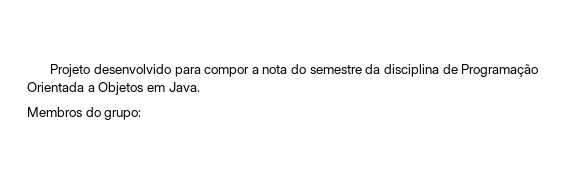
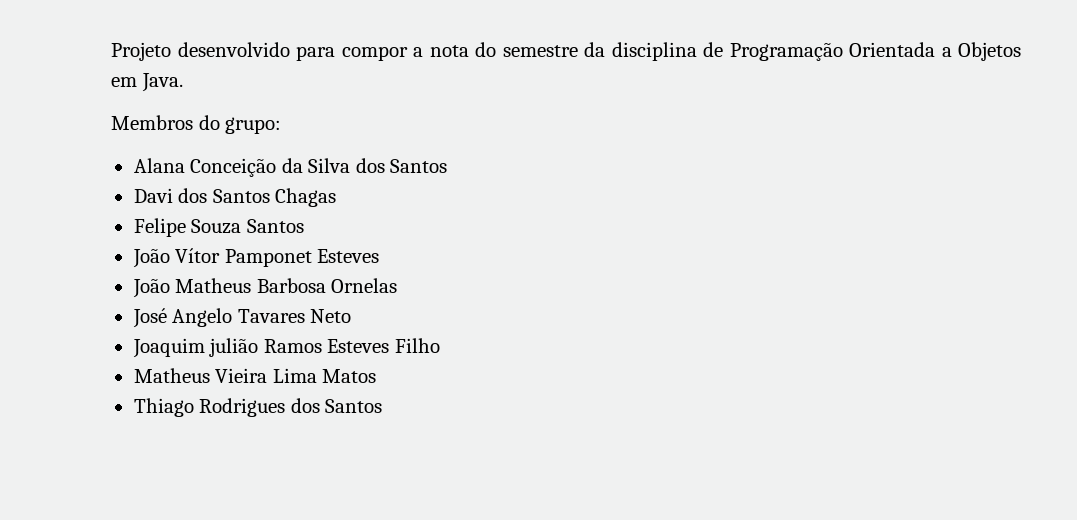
+ Alana Conceição da Silva dos Santos
+ Davi dos Santos Chagas
+ Felipe Souza Santos
+ João Vítor Pamponet Esteves
+ João Matheus Barbosa Ornelas
+ José Angelo Tavares Neto
+ Joaquim julião Ramos Esteves Filho
+ Matheus Vieira Lima Matos
+ Thiago Rodrigues dos Santos

